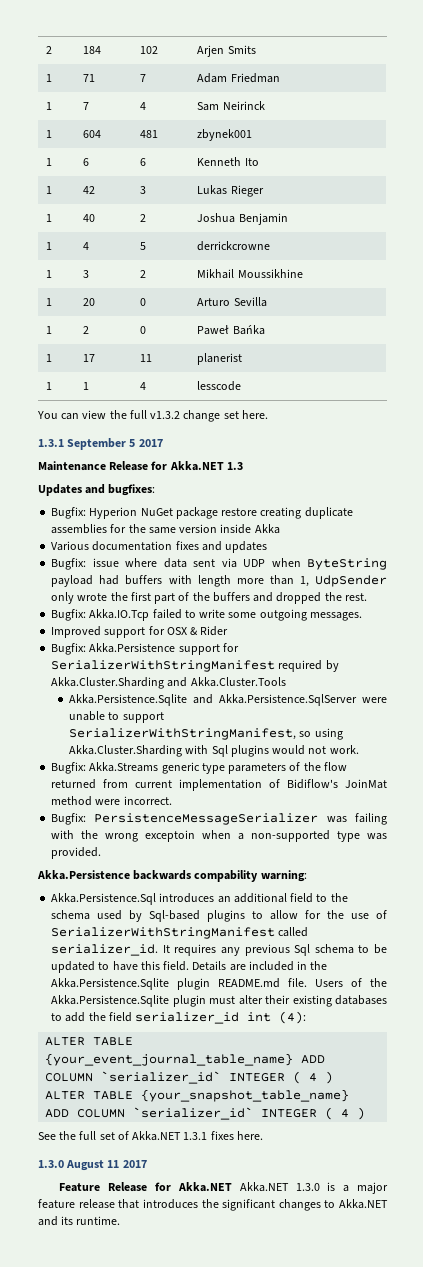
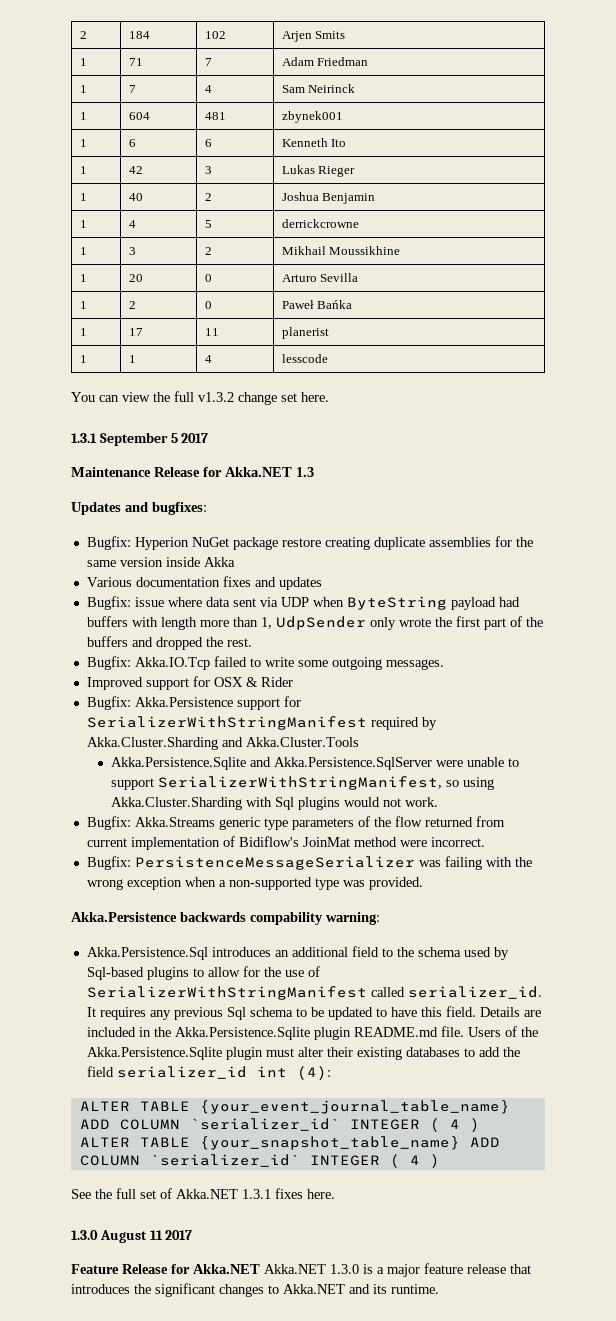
- Bugfix: PersistenceMessageSerializer was failing with the wrong exceptoin when a non-supported type was provided.
+ Bugfix: PersistenceMessageSerializer was failing with the wrong exception when a non-supported type was provided.

